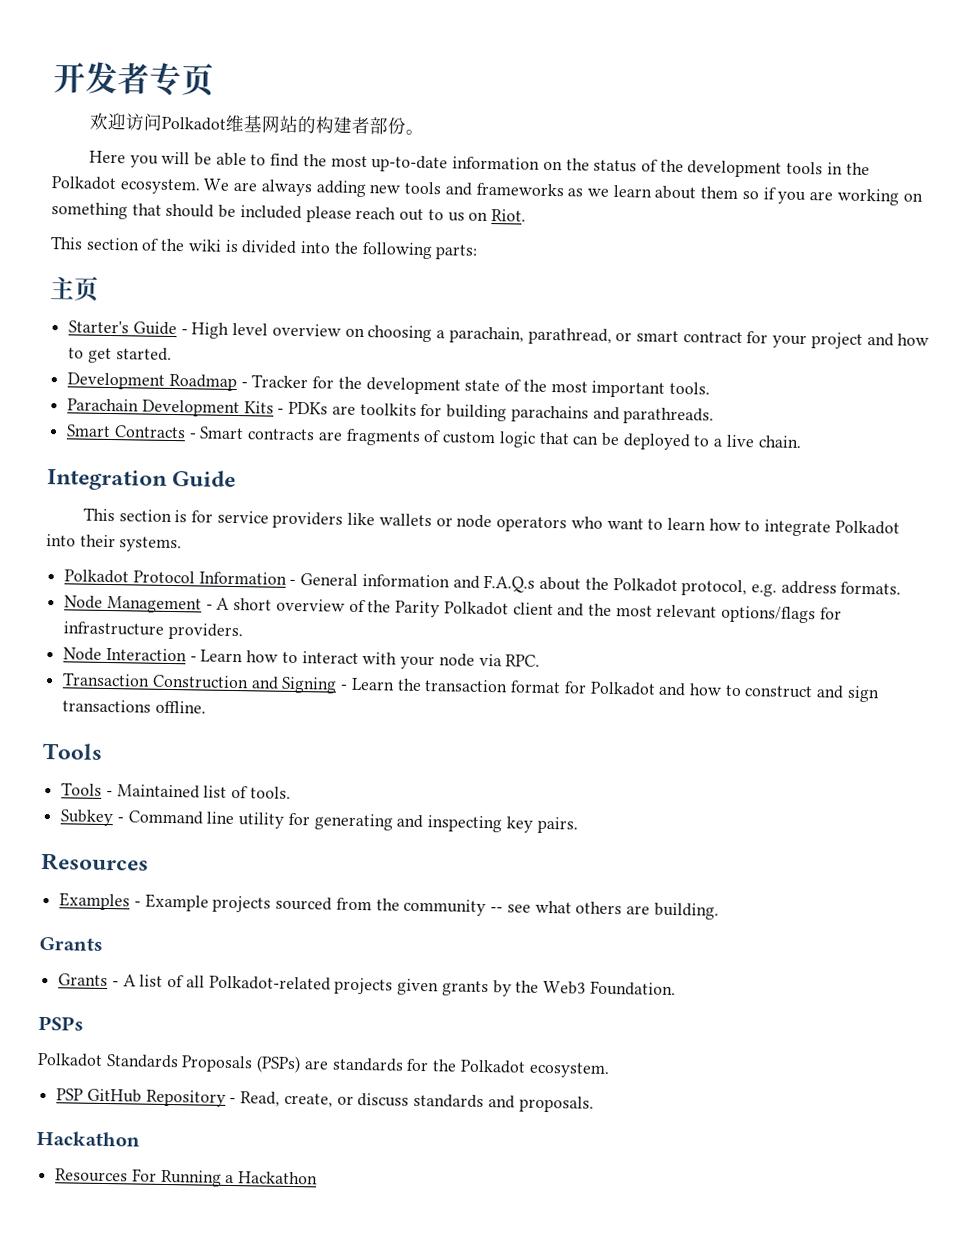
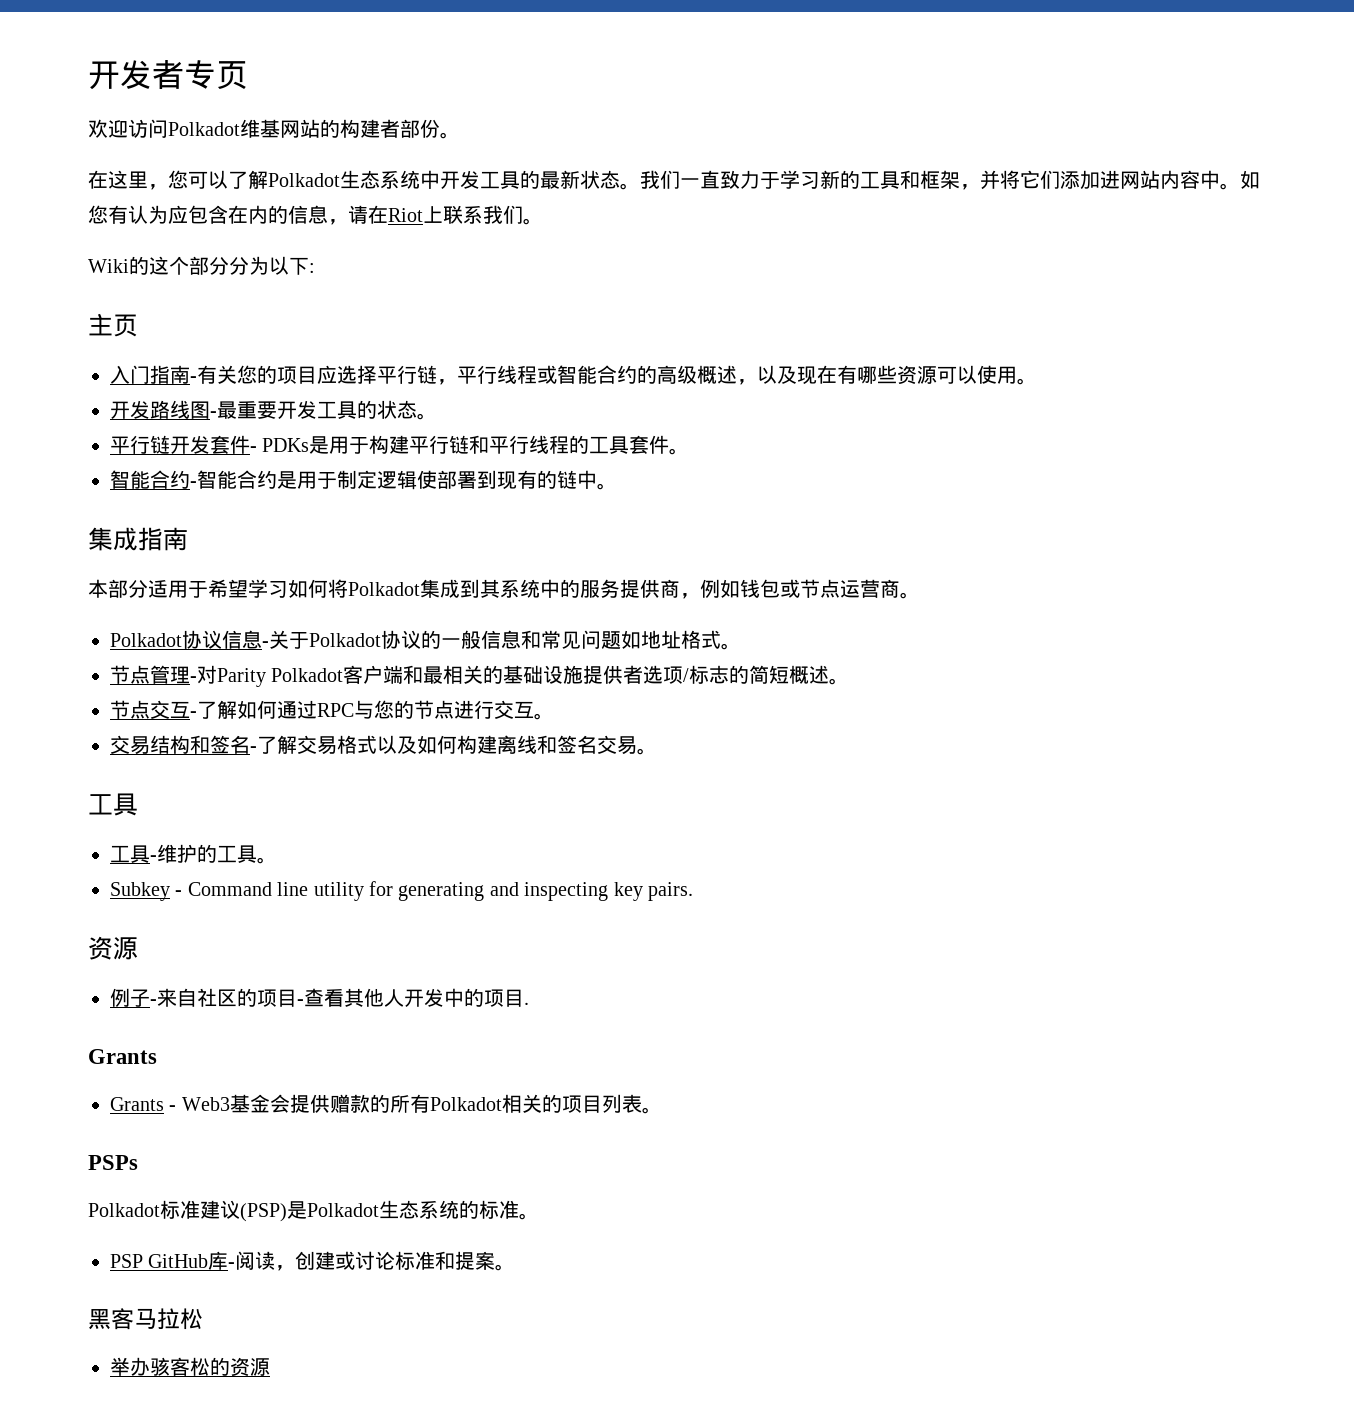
- Here you will be able to find the most up-to-date information on the status of the development tools in the Polkadot ecosystem. We are always adding new tools and frameworks as we learn about them so if you are working on something that should be included please reach out to us on Riot.
- This section of the wiki is divided into the following parts:
+ 在这里，您可以了解Polkadot生态系统中开发工具的最新状态。我们一直致力于学习新的工具和框架，并将它们添加进网站内容中。如您有认为应包含在内的信息，请在Riot上联系我们。
+ Wiki的这个部分分为以下:
  主页
- Starter's Guide - High level overview on choosing a parachain, parathread, or smart contract for your project and how to get started.
- Development Roadmap - Tracker for the development state of the most important tools.
- Parachain Development Kits - PDKs are toolkits for building parachains and parathreads.
- Smart Contracts - Smart contracts are fragments of custom logic that can be deployed to a live chain.
- Integration Guide
- This section is for service providers like wallets or node operators who want to learn how to integrate Polkadot into their systems.
- Polkadot Protocol Information - General information and F.A.Q.s about the Polkadot protocol, e.g. address formats.
- Node Management - A short overview of the Parity Polkadot client and the most relevant options/flags for infrastructure providers.
- Node Interaction - Learn how to interact with your node via RPC.
- Transaction Construction and Signing - Learn the transaction format for Polkadot and how to construct and sign transactions offline.
- Tools
- Tools - Maintained list of tools.
+ 入门指南-有关您的项目应选择平行链，平行线程或智能合约的高级概述，以及现在有哪些资源可以使用。
+ 开发路线图-最重要开发工具的状态。
+ 平行链开发套件- PDKs是用于构建平行链和平行线程的工具套件。
+ 智能合约-智能合约是用于制定逻辑使部署到现有的链中。
+ 集成指南
+ 本部分适用于希望学习如何将Polkadot集成到其系统中的服务提供商，例如钱包或节点运营商。
+ Polkadot协议信息-关于Polkadot协议的一般信息和常见问题如地址格式。
+ 节点管理-对Parity Polkadot客户端和最相关的基础设施提供者选项/标志的简短概述。
+ 节点交互-了解如何通过RPC与您的节点进行交互。
+ 交易结构和签名-了解交易格式以及如何构建离线和签名交易。
+ 工具
+ 工具-维护的工具。
  Subkey - Command line utility for generating and inspecting key pairs.
- Resources
- Examples - Example projects sourced from the community -- see what others are building.
+ 资源
+ 例子-来自社区的项目-查看其他人开发中的项目.
  Grants
- Grants - A list of all Polkadot-related projects given grants by the Web3 Foundation.
+ Grants - Web3基金会提供赠款的所有Polkadot相关的项目列表。
  PSPs
- Polkadot Standards Proposals (PSPs) are standards for the Polkadot ecosystem.
- PSP GitHub Repository - Read, create, or discuss standards and proposals.
- Hackathon
- Resources For Running a Hackathon
+ Polkadot标准建议(PSP)是Polkadot生态系统的标准。
+ PSP GitHub库-阅读，创建或讨论标准和提案。
+ 黑客马拉松
+ 举办骇客松的资源

